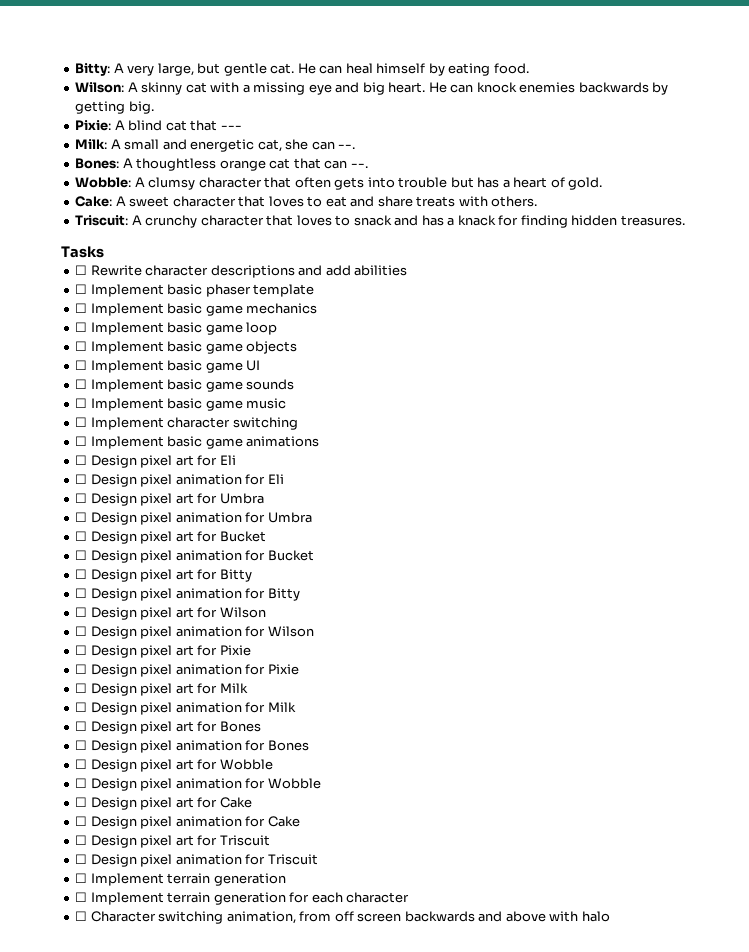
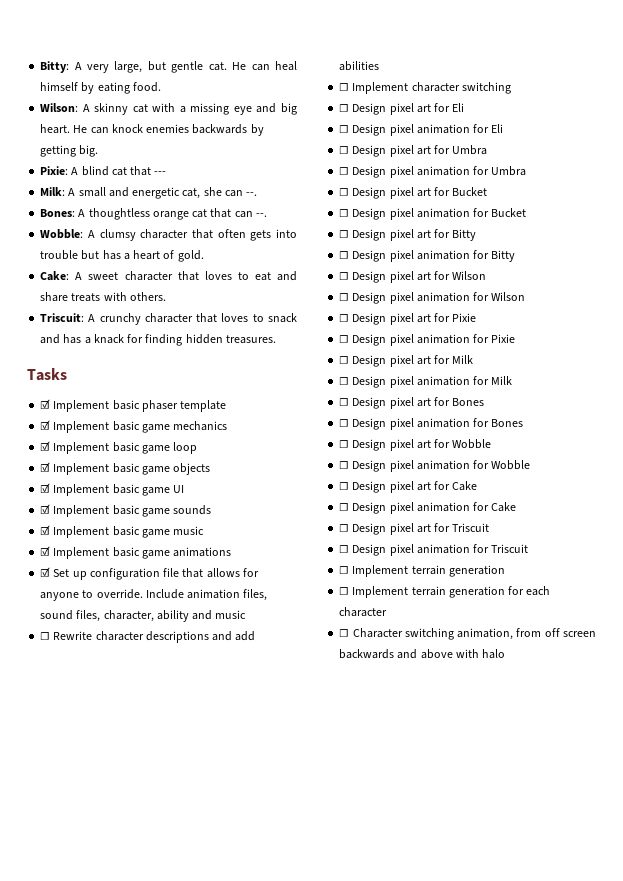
+ ☑ Implement basic phaser template
+ ☑ Implement basic game mechanics
+ ☑ Implement basic game loop
+ ☑ Implement basic game objects
+ ☑ Implement basic game UI
+ ☑ Implement basic game sounds
+ ☑ Implement basic game music
+ ☑ Implement basic game animations
+ ☑ Set up configuration file that allows for anyone to override. Include animation files, sound files, character, ability and music
- ☐ Implement basic phaser template
- ☐ Implement basic game mechanics
- ☐ Implement basic game loop
- ☐ Implement basic game objects
- ☐ Implement basic game UI
- ☐ Implement basic game sounds
- ☐ Implement basic game music
- ☐ Implement basic game animations

